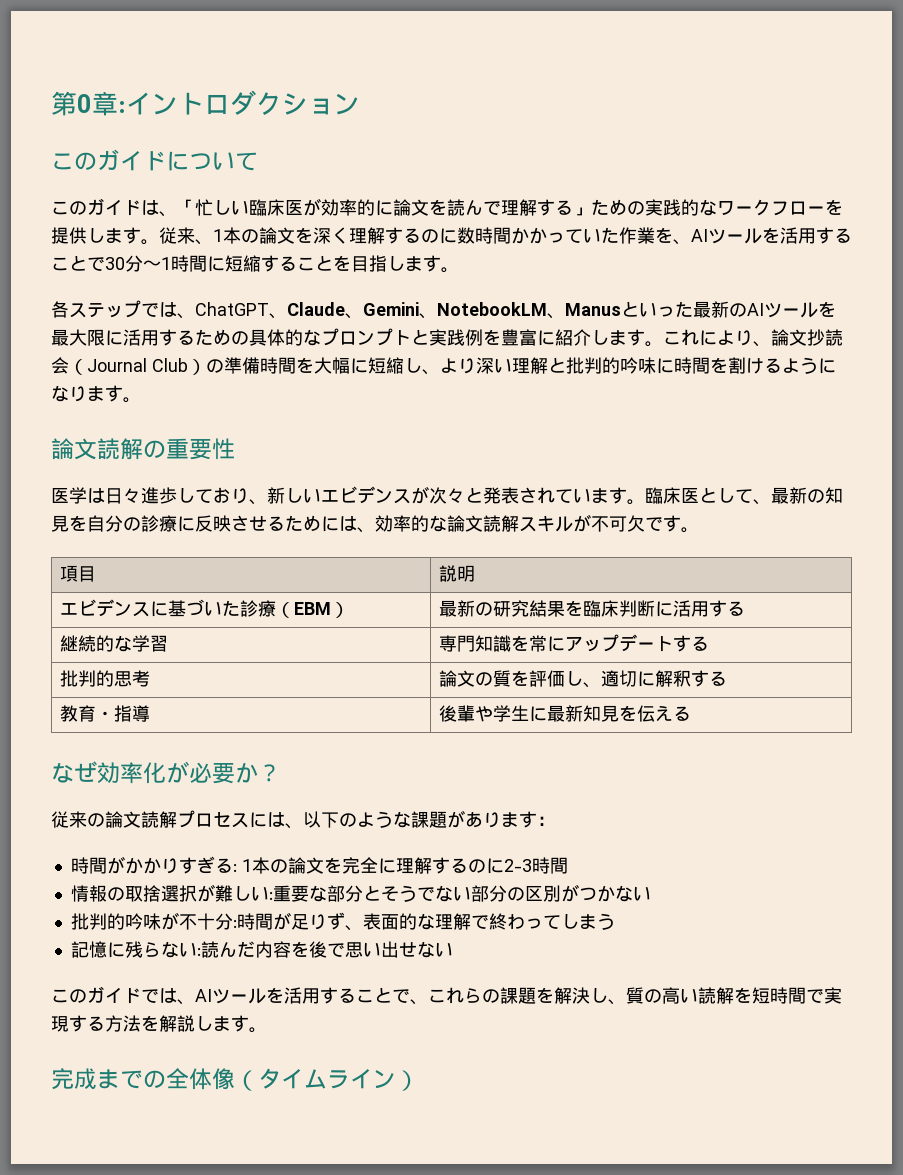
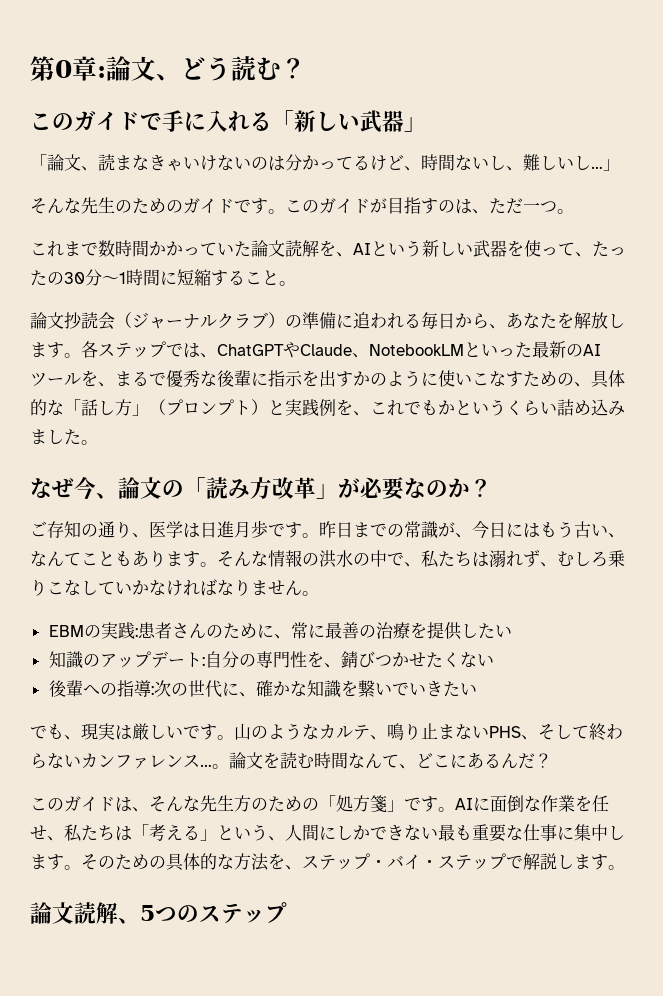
- 第0章:イントロダクション
- このガイドについて
- このガイドは、「忙しい臨床医が効率的に論文を読んで理解する」ための実践的なワークフローを提供します。従来、1本の論文を深く理解するのに数時間かかっていた作業を、AIツールを活用することで30分〜1時間に短縮することを目指します。
- 各ステップでは、ChatGPT、Claude、Gemini、NotebookLM、Manusといった最新のAIツールを最大限に活用するための具体的なプロンプトと実践例を豊富に紹介します。これにより、論文抄読会（Journal Club）の準備時間を大幅に短縮し、より深い理解と批判的吟味に時間を割けるようになります。
- 論文読解の重要性
- 医学は日々進歩しており、新しいエビデンスが次々と発表されています。臨床医として、最新の知見を自分の診療に反映させるためには、効率的な論文読解スキルが不可欠です。
- 項目 | 説明
- エビデンスに基づいた診療（EBM） | 最新の研究結果を臨床判断に活用する
- 継続的な学習 | 専門知識を常にアップデートする
- 批判的思考 | 論文の質を評価し、適切に解釈する
- 教育・指導 | 後輩や学生に最新知見を伝える
- なぜ効率化が必要か？
- 従来の論文読解プロセスには、以下のような課題があります：
- 時間がかかりすぎる: 1本の論文を完全に理解するのに2-3時間
- 情報の取捨選択が難しい:重要な部分とそうでない部分の区別がつかない
- 批判的吟味が不十分:時間が足りず、表面的な理解で終わってしまう
- 記憶に残らない:読んだ内容を後で思い出せない
- このガイドでは、AIツールを活用することで、これらの課題を解決し、質の高い読解を短時間で実現する方法を解説します。
- 完成までの全体像（タイムライン）
+ 第0章:論文、どう読む？
+ このガイドで手に入れる「新しい武器」
+ 「論文、読まなきゃいけないのは分かってるけど、時間ないし、難しいし…」
+ そんな先生のためのガイドです。このガイドが目指すのは、ただ一つ。
+ これまで数時間かかっていた論文読解を、AIという新しい武器を使って、たったの30分〜1時間に短縮すること。
+ 論文抄読会（ジャーナルクラブ）の準備に追われる毎日から、あなたを解放します。各ステップでは、ChatGPTやClaude、NotebookLMといった最新のAIツールを、まるで優秀な後輩に指示を出すかのように使いこなすための、具体的な「話し方」（プロンプト）と実践例を、これでもかというくらい詰め込みました。
+ なぜ今、論文の「読み方改革」が必要なのか？
+ ご存知の通り、医学は日進月歩です。昨日までの常識が、今日にはもう古い、なんてこともあります。そんな情報の洪水の中で、私たちは溺れず、むしろ乗りこなしていかなければなりません。
+ EBMの実践:患者さんのために、常に最善の治療を提供したい
+ 知識のアップデート:自分の専門性を、錆びつかせたくない
+ 後輩への指導:次の世代に、確かな知識を繋いでいきたい
+ でも、現実は厳しいです。山のようなカルテ、鳴り止まないPHS、そして終わらないカンファレンス…。論文を読む時間なんて、どこにあるんだ？
+ このガイドは、そんな先生方のための「処方箋」です。AIに面倒な作業を任せ、私たちは「考える」という、人間にしかできない最も重要な仕事に集中します。そのための具体的な方法を、ステップ・バイ・ステップで解説します。
+ 論文読解、5つのステップ

